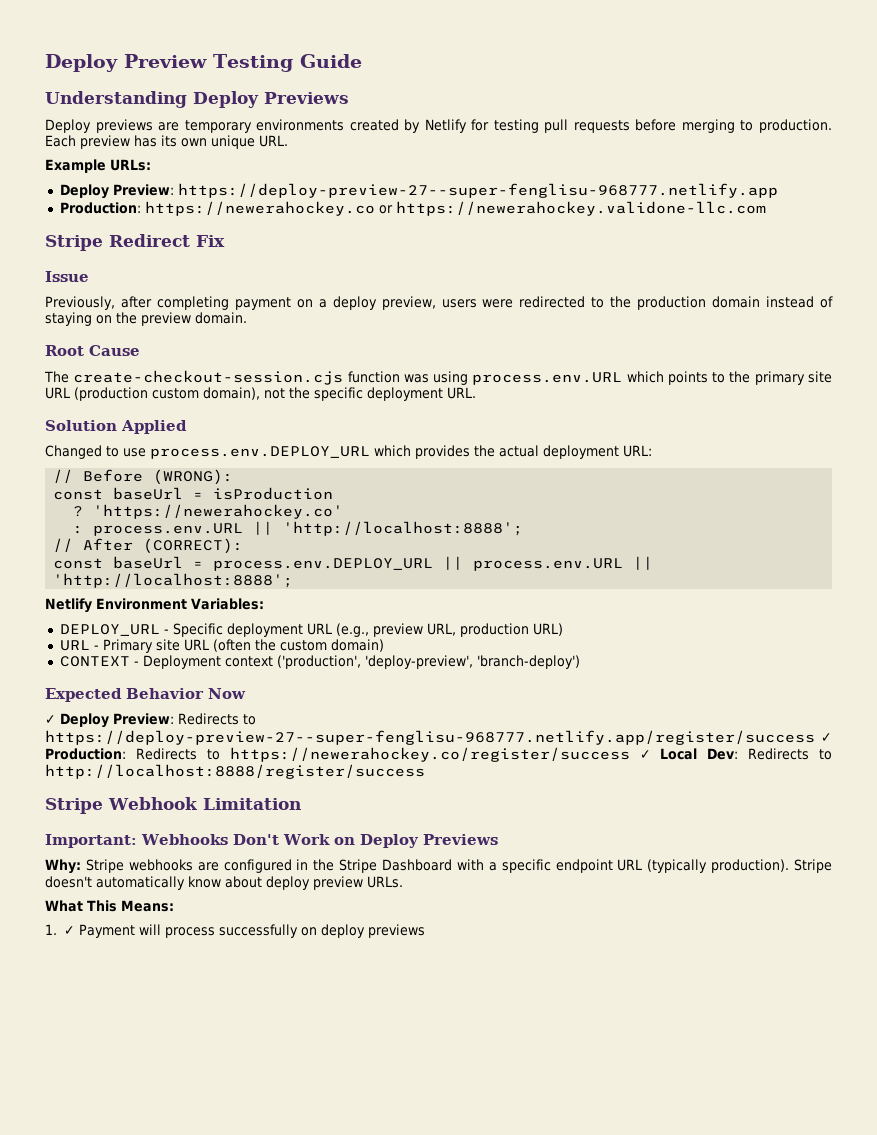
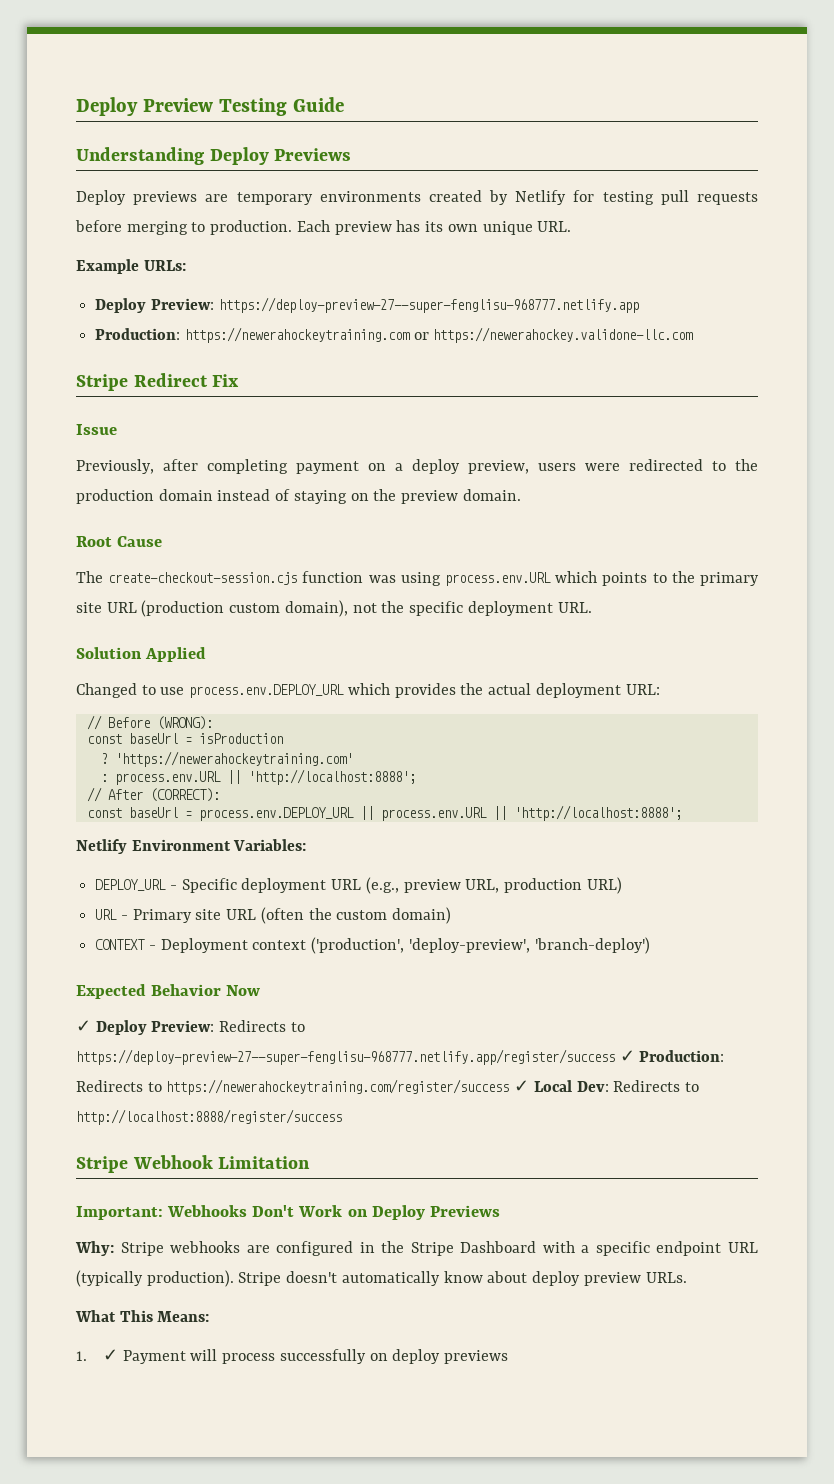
- Production: https://newerahockey.co or https://newerahockey.validone-llc.com
+ Production: https://newerahockeytraining.com or https://newerahockey.validone-llc.com
- 'https://newerahockey.co'
+ 'https://newerahockeytraining.com'
- ✓ Deploy Preview: Redirects to https://deploy-preview-27--super-fenglisu-968777.netlify.app/register/success ✓ Production: Redirects to https://newerahockey.co/register/success ✓ Local Dev: Redirects to http://localhost:8888/register/success
+ ✓ Deploy Preview: Redirects to https://deploy-preview-27--super-fenglisu-968777.netlify.app/register/success ✓ Production: Redirects to https://newerahockeytraining.com/register/success ✓ Local Dev: Redirects to http://localhost:8888/register/success

